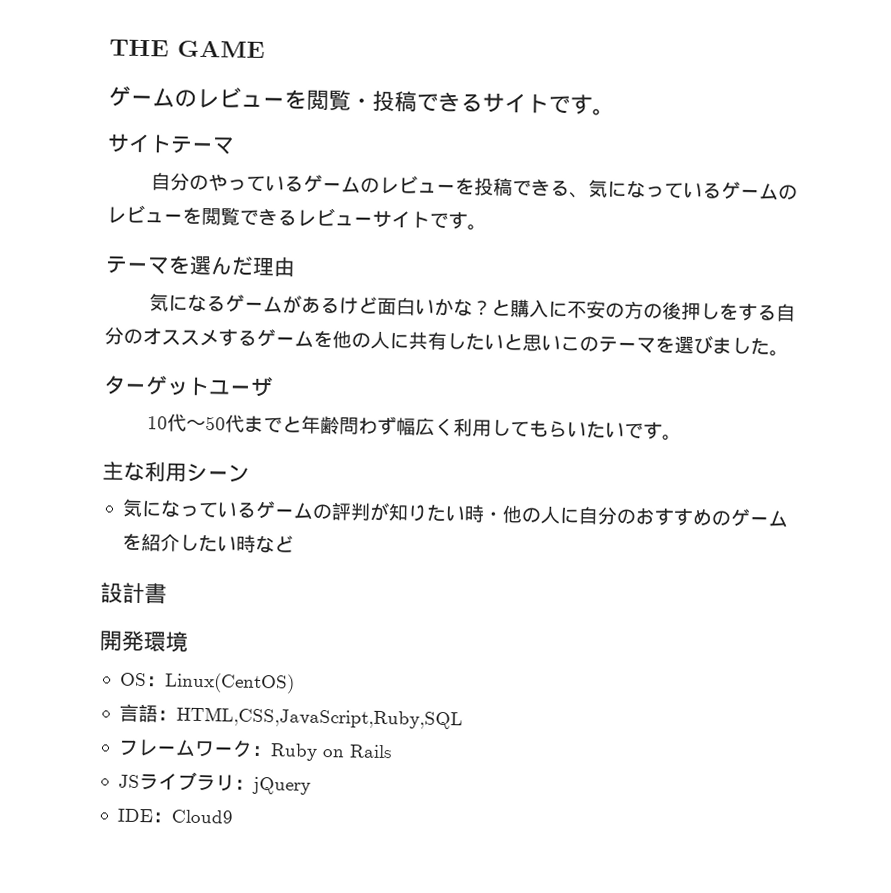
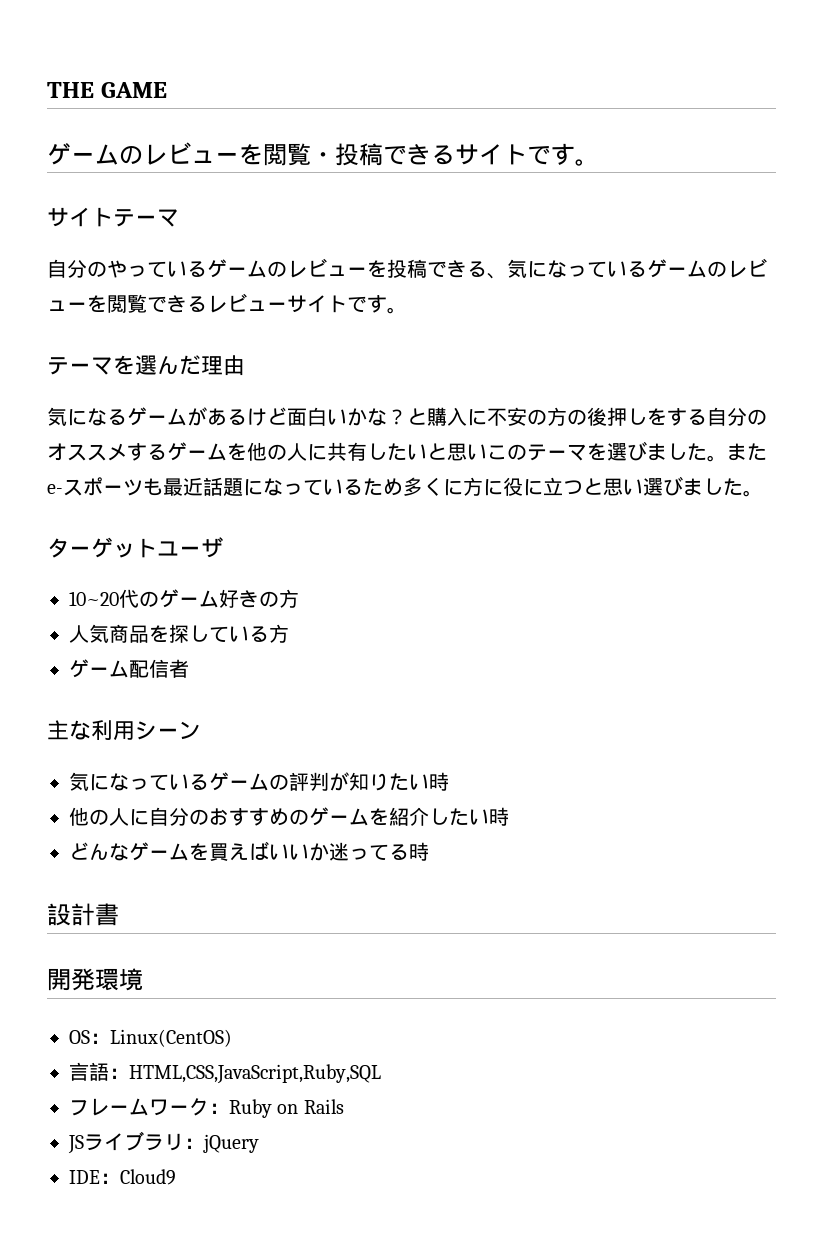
- と購入に不安の方の後押しをする自分のオススメするゲームを他の人に共有したいと思いこのテーマを選びました。
+ と購入に不安の方の後押しをする自分のオススメするゲームを他の人に共有したいと思いこのテーマを選びました。またe-スポーツも最近話題になっているため多くに方に役に立つと思い選びました。
  ターゲットユーザ
- 10代〜50代までと年齢問わず幅広く利用してもらいたいです。
+ 10~20代のゲーム好きの方
+ 人気商品を探している方
+ ゲーム配信者
- 気になっているゲームの評判が知りたい時・他の人に自分のおすすめのゲームを紹介したい時など
+ 気になっているゲームの評判が知りたい時
+ 他の人に自分のおすすめのゲームを紹介したい時
+ どんなゲームを買えばいいか迷ってる時

